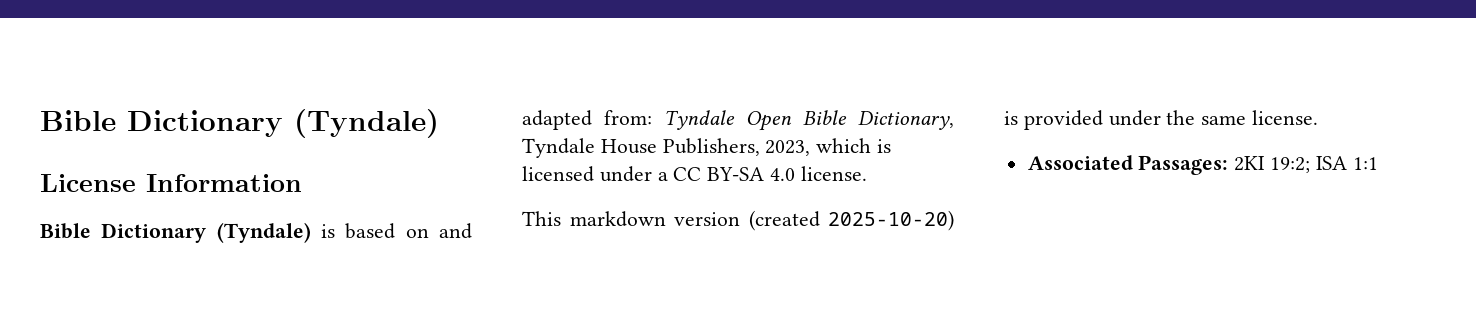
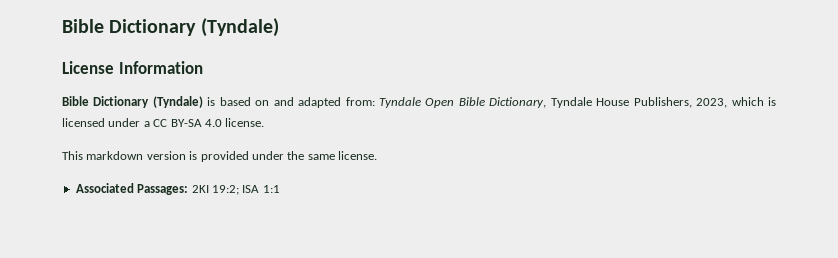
- This markdown version (created 2025-10-20) is provided under the same license.
+ This markdown version is provided under the same license.

